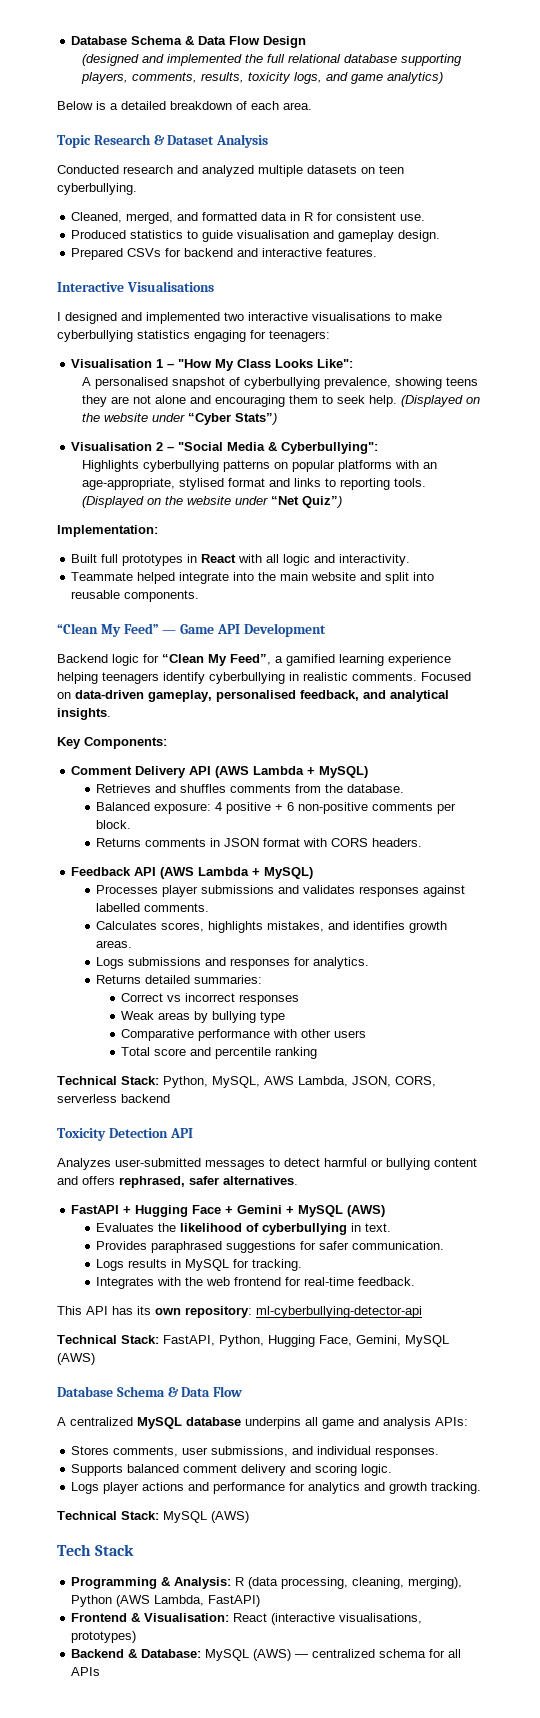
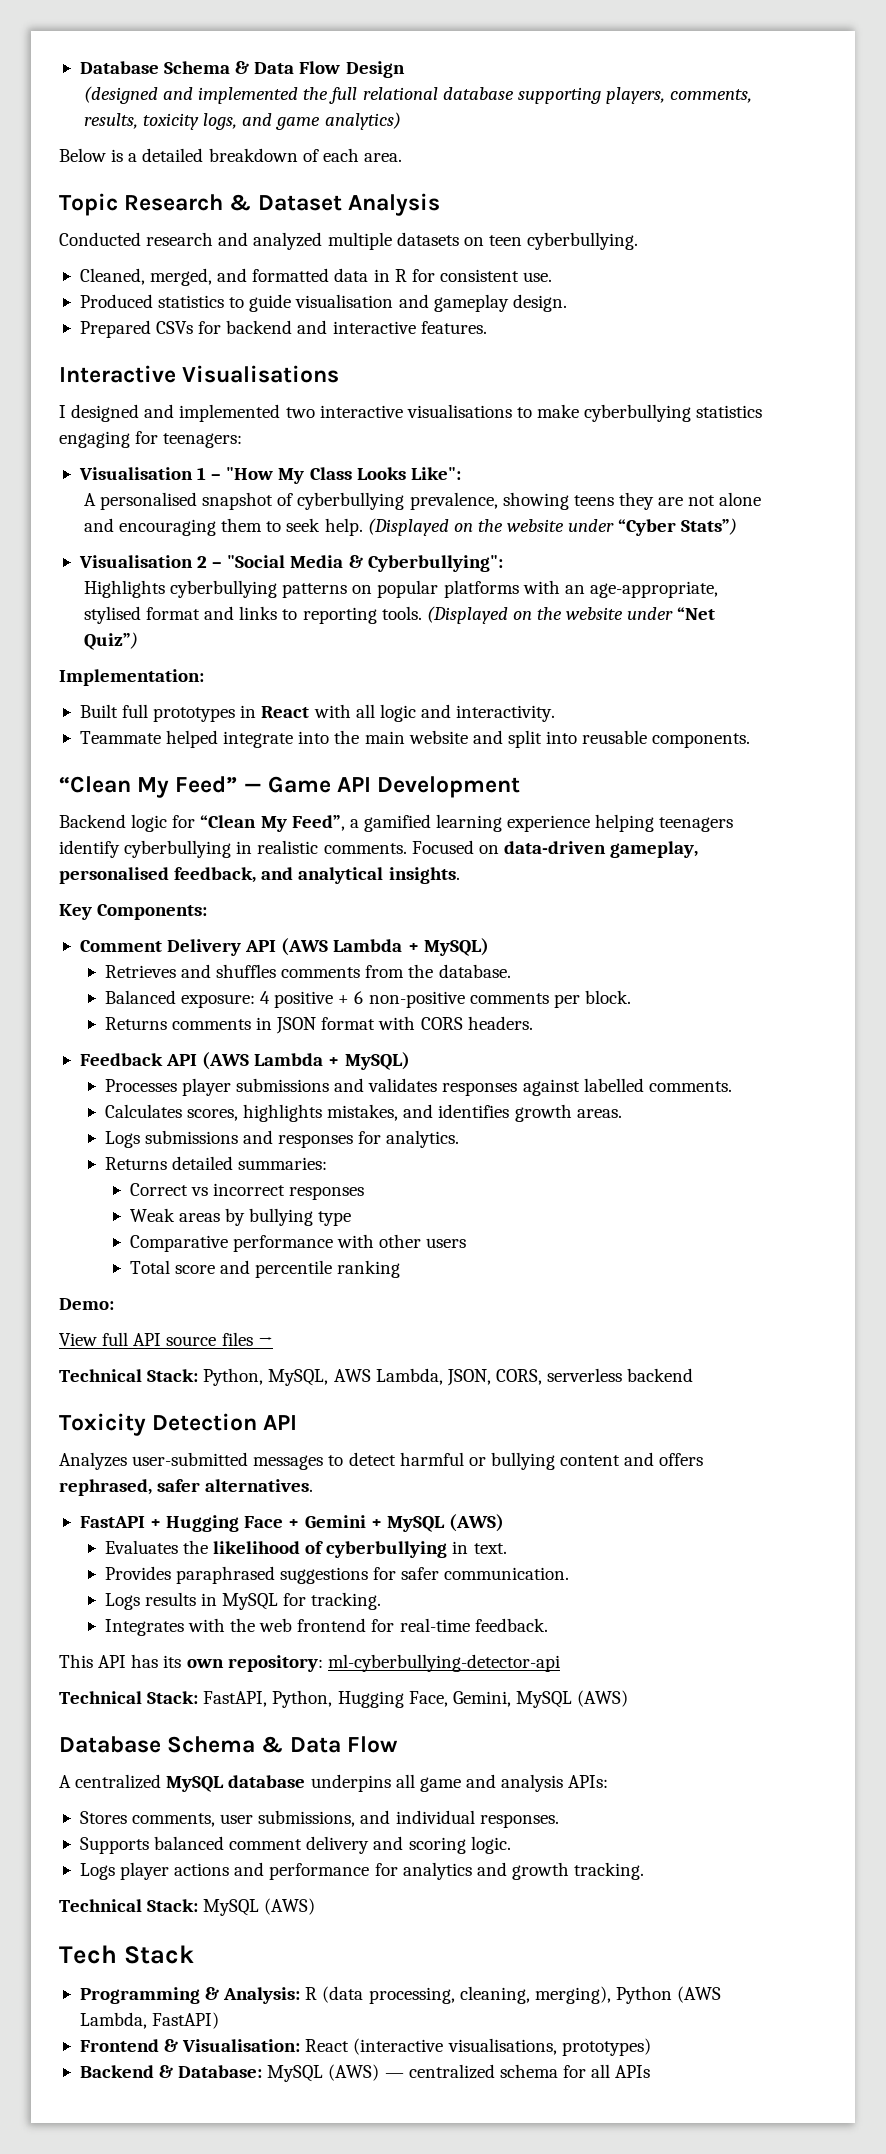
+ Demo:
+ View full API source files →

